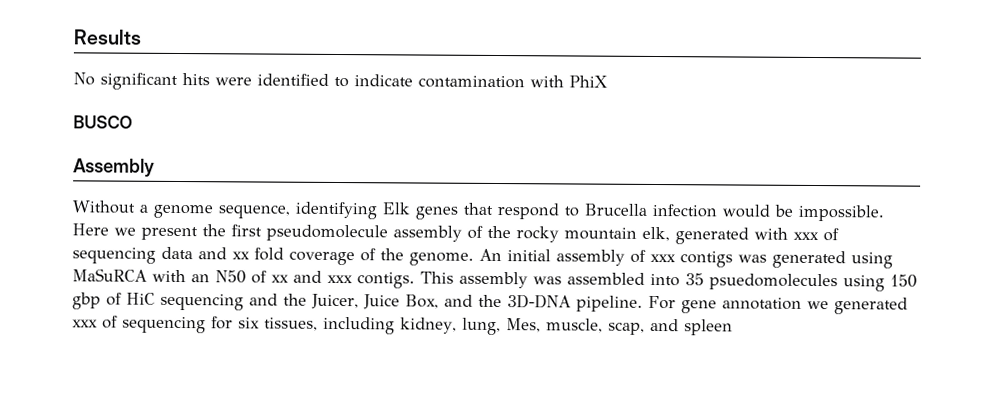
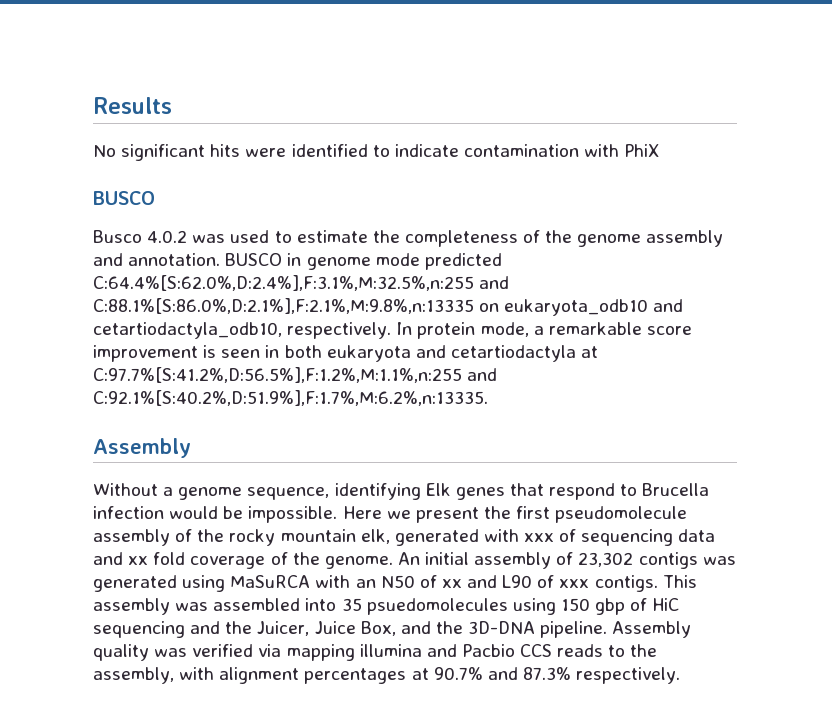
+ Busco 4.0.2 was used to estimate the completeness of the genome assembly and annotation. BUSCO in genome mode predicted C:64.4%[S:62.0%,D:2.4%],F:3.1%,M:32.5%,n:255 and C:88.1%[S:86.0%,D:2.1%],F:2.1%,M:9.8%,n:13335 on eukaryota_odb10 and cetartiodactyla_odb10, respectively. In protein mode, a remarkable score improvement is seen in both eukaryota and cetartiodactyla at C:97.7%[S:41.2%,D:56.5%],F:1.2%,M:1.1%,n:255 and C:92.1%[S:40.2%,D:51.9%],F:1.7%,M:6.2%,n:13335.
- An initial assembly of xxx contigs was generated using MaSuRCA with an N50 of xx and xxx contigs.
+ An initial assembly of 23,302 contigs was generated using MaSuRCA with an N50 of xx and L90 of xxx contigs.
- For gene annotation we generated xxx of sequencing for six tissues, including kidney, lung, Mes, muscle, scap, and spleen
+ Assembly quality was verified via mapping illumina and Pacbio CCS reads to the assembly, with alignment percentages at 90.7% and 87.3% respectively.

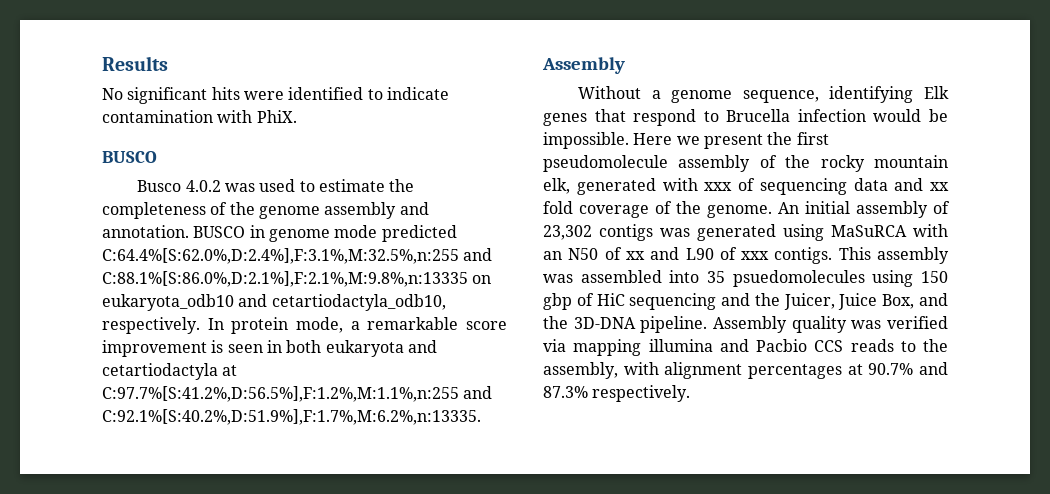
- No significant hits were identified to indicate contamination with PhiX
+ No significant hits were identified to indicate contamination with PhiX.

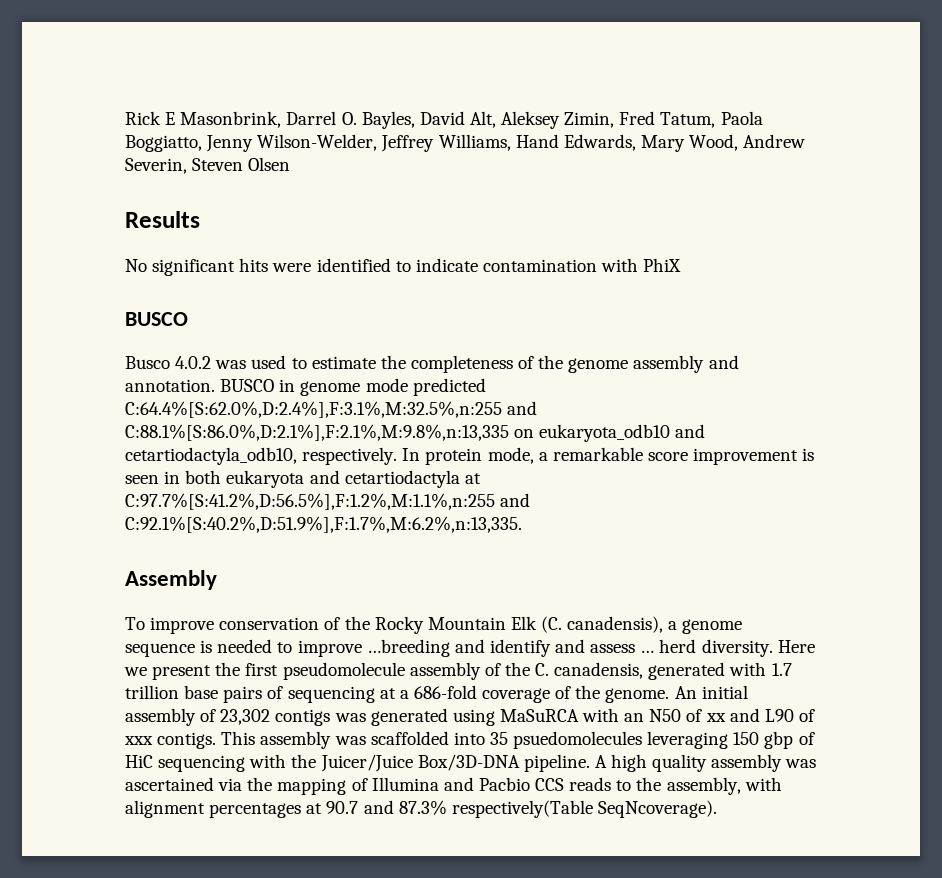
+ Rick E Masonbrink, Darrel O. Bayles, David Alt, Aleksey Zimin, Fred Tatum, Paola Boggiatto, Jenny Wilson-Welder, Jeffrey Williams, Hand Edwards, Mary Wood, Andrew Severin, Steven Olsen
- No significant hits were identified to indicate contamination with PhiX.
+ No significant hits were identified to indicate contamination with PhiX
- BUSCO in genome mode predicted C:64.4%[S:62.0%,D:2.4%],F:3.1%,M:32.5%,n:255 and C:88.1%[S:86.0%,D:2.1%],F:2.1%,M:9.8%,n:13335 on eukaryota_odb10 and cetartiodactyla_odb10, respectively.
+ BUSCO in genome mode predicted C:64.4%[S:62.0%,D:2.4%],F:3.1%,M:32.5%,n:255 and C:88.1%[S:86.0%,D:2.1%],F:2.1%,M:9.8%,n:13,335 on eukaryota_odb10 and cetartiodactyla_odb10, respectively.
- In protein mode, a remarkable score improvement is seen in both eukaryota and cetartiodactyla at C:97.7%[S:41.2%,D:56.5%],F:1.2%,M:1.1%,n:255 and C:92.1%[S:40.2%,D:51.9%],F:1.7%,M:6.2%,n:13335.
+ In protein mode, a remarkable score improvement is seen in both eukaryota and cetartiodactyla at C:97.7%[S:41.2%,D:56.5%],F:1.2%,M:1.1%,n:255 and C:92.1%[S:40.2%,D:51.9%],F:1.7%,M:6.2%,n:13,335.
- Without a genome sequence, identifying Elk genes that respond to Brucella infection would be impossible.
+ To improve conservation of the Rocky Mountain Elk (C. canadensis), a genome sequence is needed to improve …breeding and identify and assess … herd diversity.
- Here we present the first pseudomolecule assembly of the rocky mountain elk, generated with xxx of sequencing data and xx fold coverage of the genome.
+ Here we present the first pseudomolecule assembly of the C. canadensis, generated with 1.7 trillion base pairs of sequencing at a 686-fold coverage of the genome.
- This assembly was assembled into 35 psuedomolecules using 150 gbp of HiC sequencing and the Juicer, Juice Box, and the 3D-DNA pipeline. Assembly quality was verified via mapping illumina and Pacbio CCS reads to the assembly, with alignment percentages at 90.7% and 87.3% respectively.
+ This assembly was scaffolded into 35 psuedomolecules leveraging 150 gbp of HiC sequencing with the Juicer/Juice Box/3D-DNA pipeline. A high quality assembly was ascertained via the mapping of Illumina and Pacbio CCS reads to the assembly, with alignment percentages at 90.7 and 87.3% respectively(Table SeqNcoverage).

